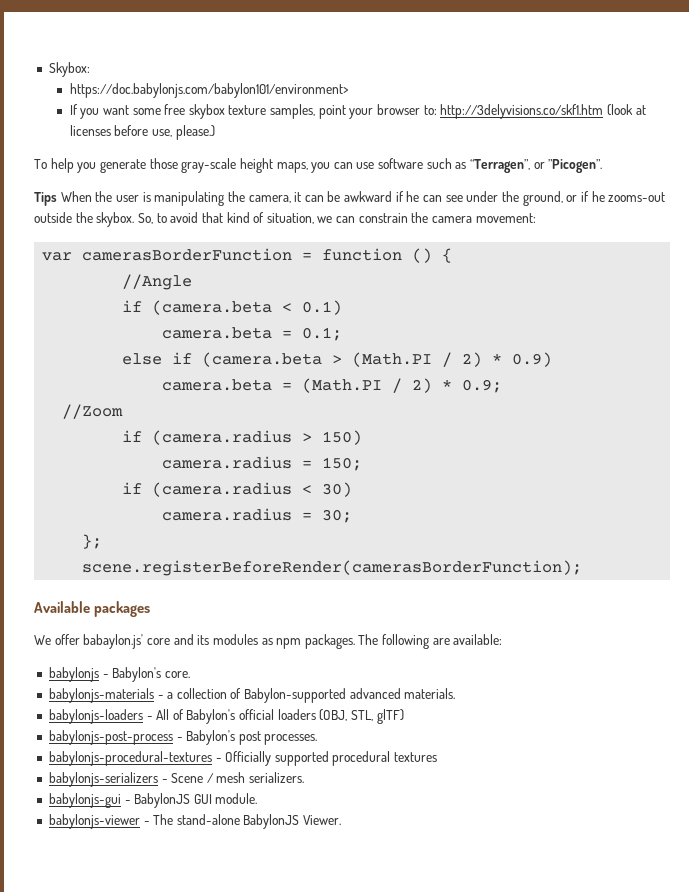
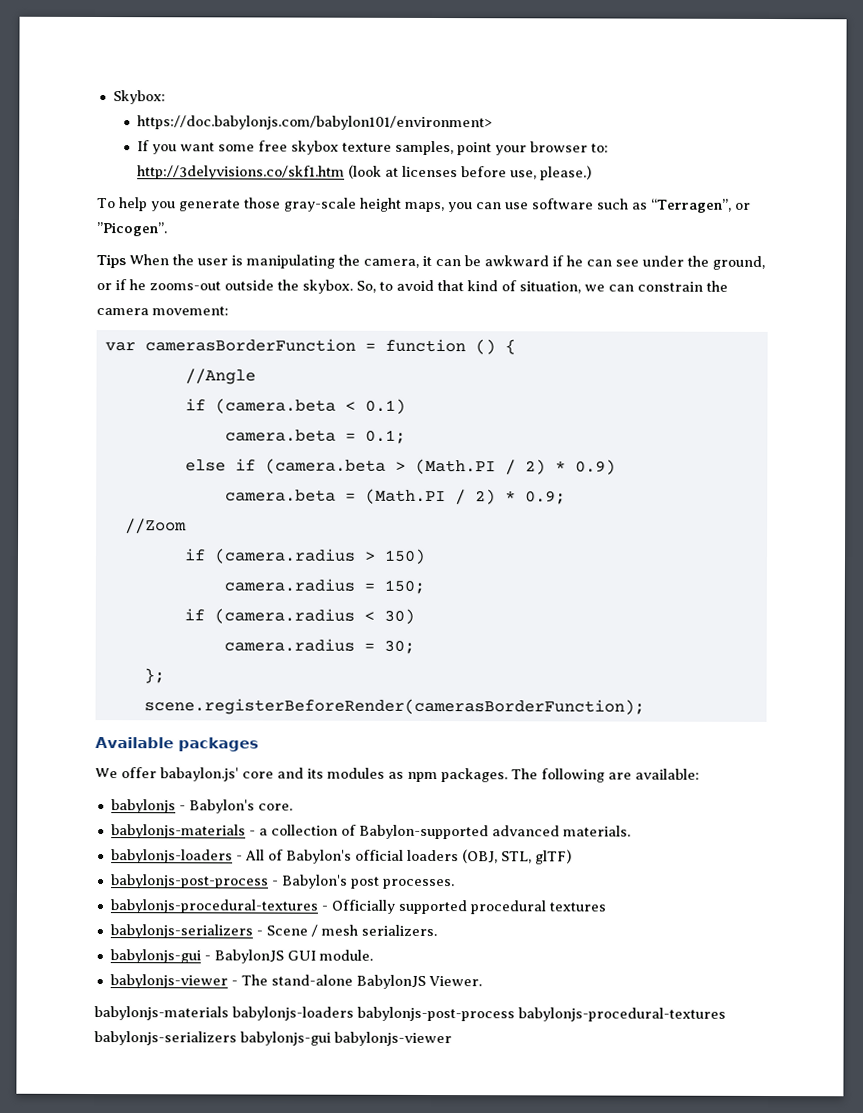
+ babylonjs-materials babylonjs-loaders babylonjs-post-process babylonjs-procedural-textures babylonjs-serializers babylonjs-gui babylonjs-viewer

